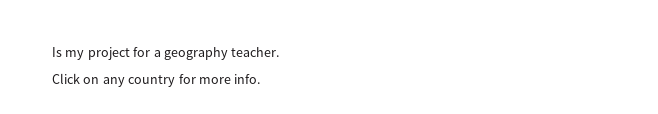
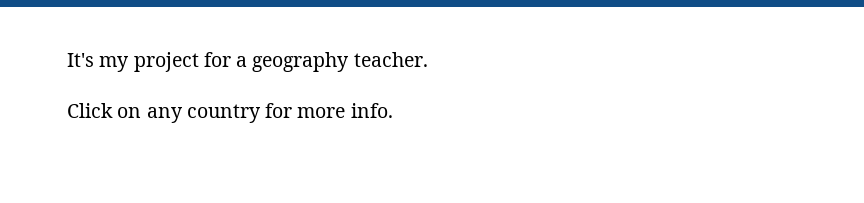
- Is my project for a geography teacher.
+ It's my project for a geography teacher.

